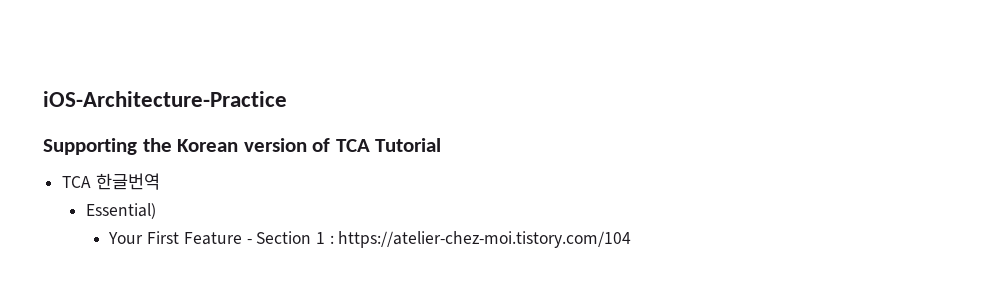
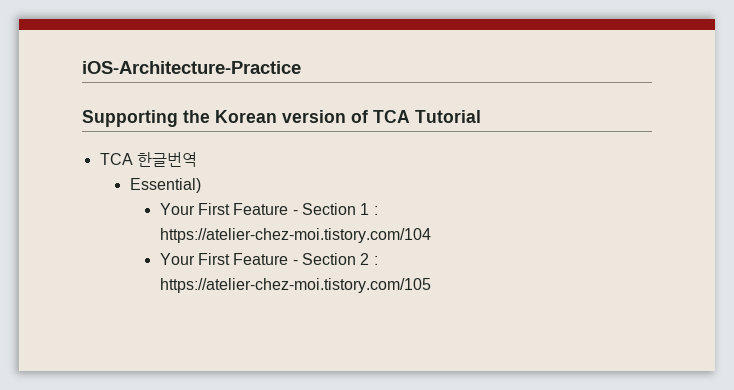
+ Your First Feature - Section 2 : https://atelier-chez-moi.tistory.com/105

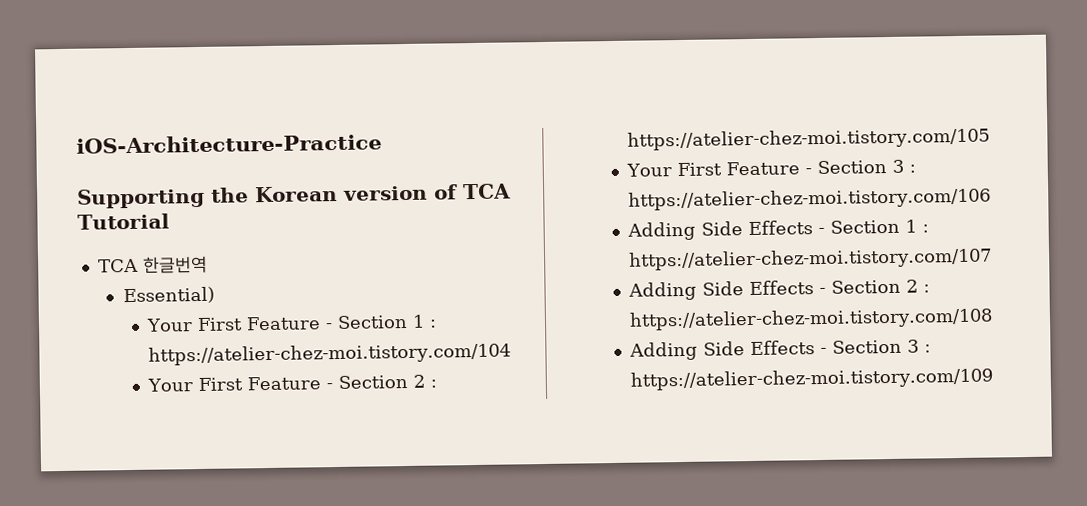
+ Your First Feature - Section 3 : https://atelier-chez-moi.tistory.com/106
+ Adding Side Effects - Section 1 : https://atelier-chez-moi.tistory.com/107
+ Adding Side Effects - Section 2 : https://atelier-chez-moi.tistory.com/108
+ Adding Side Effects - Section 3 : https://atelier-chez-moi.tistory.com/109

